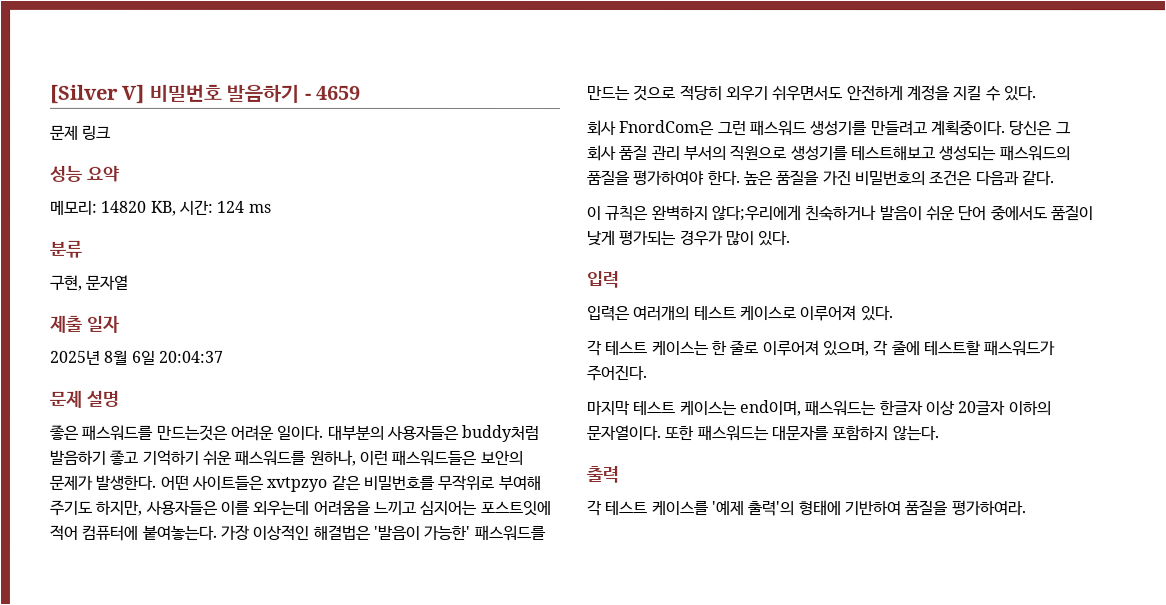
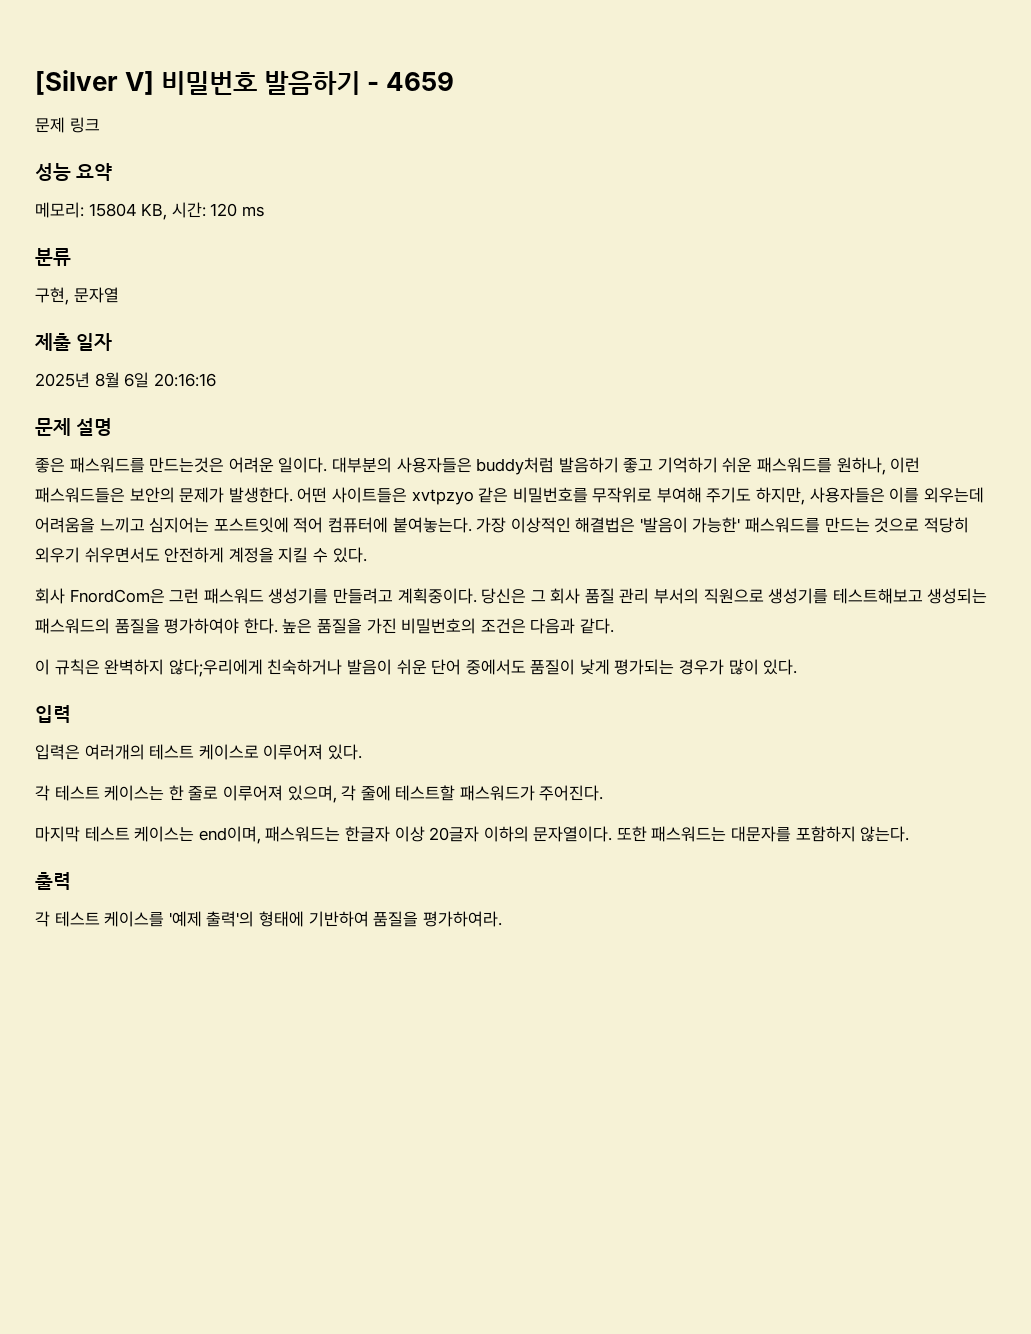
- 메모리: 14820 KB, 시간: 124 ms
+ 메모리: 15804 KB, 시간: 120 ms
- 2025년 8월 6일 20:04:37
+ 2025년 8월 6일 20:16:16

